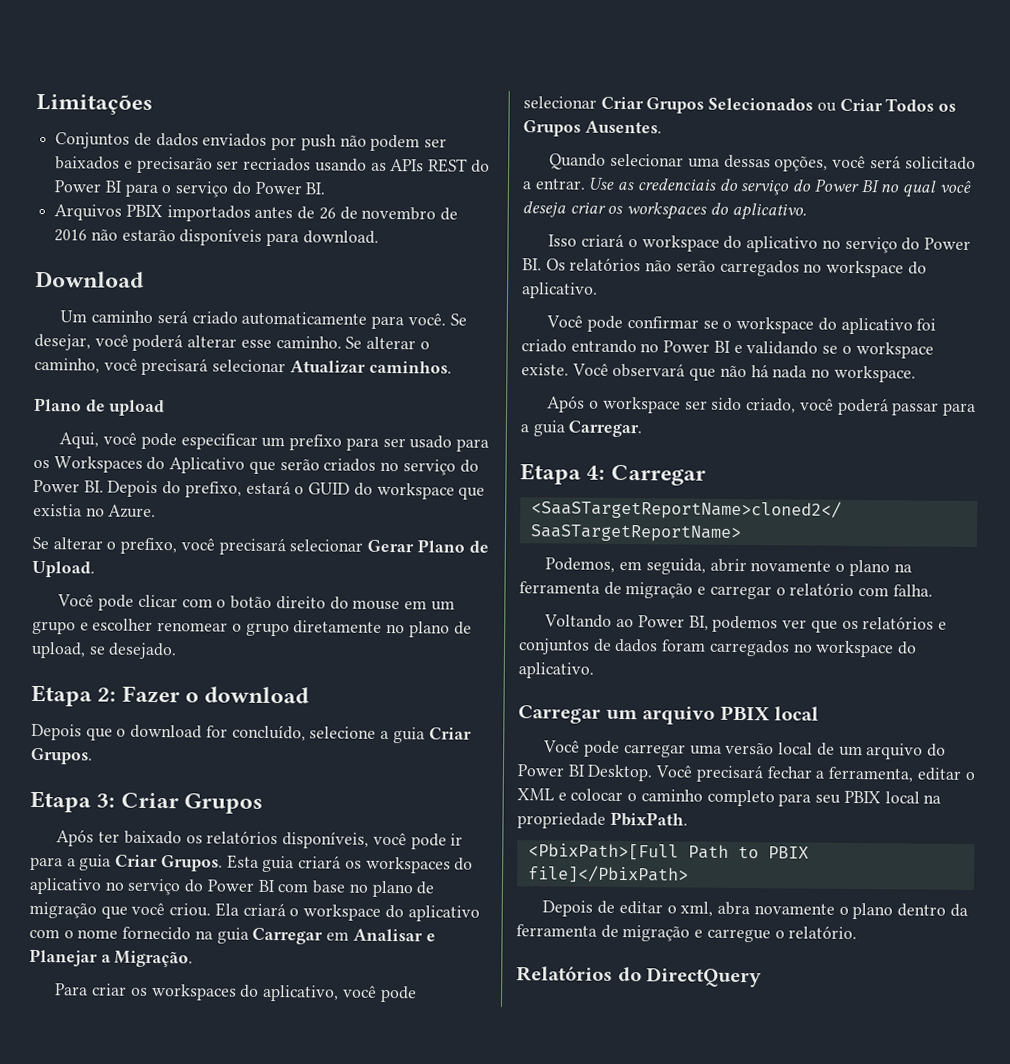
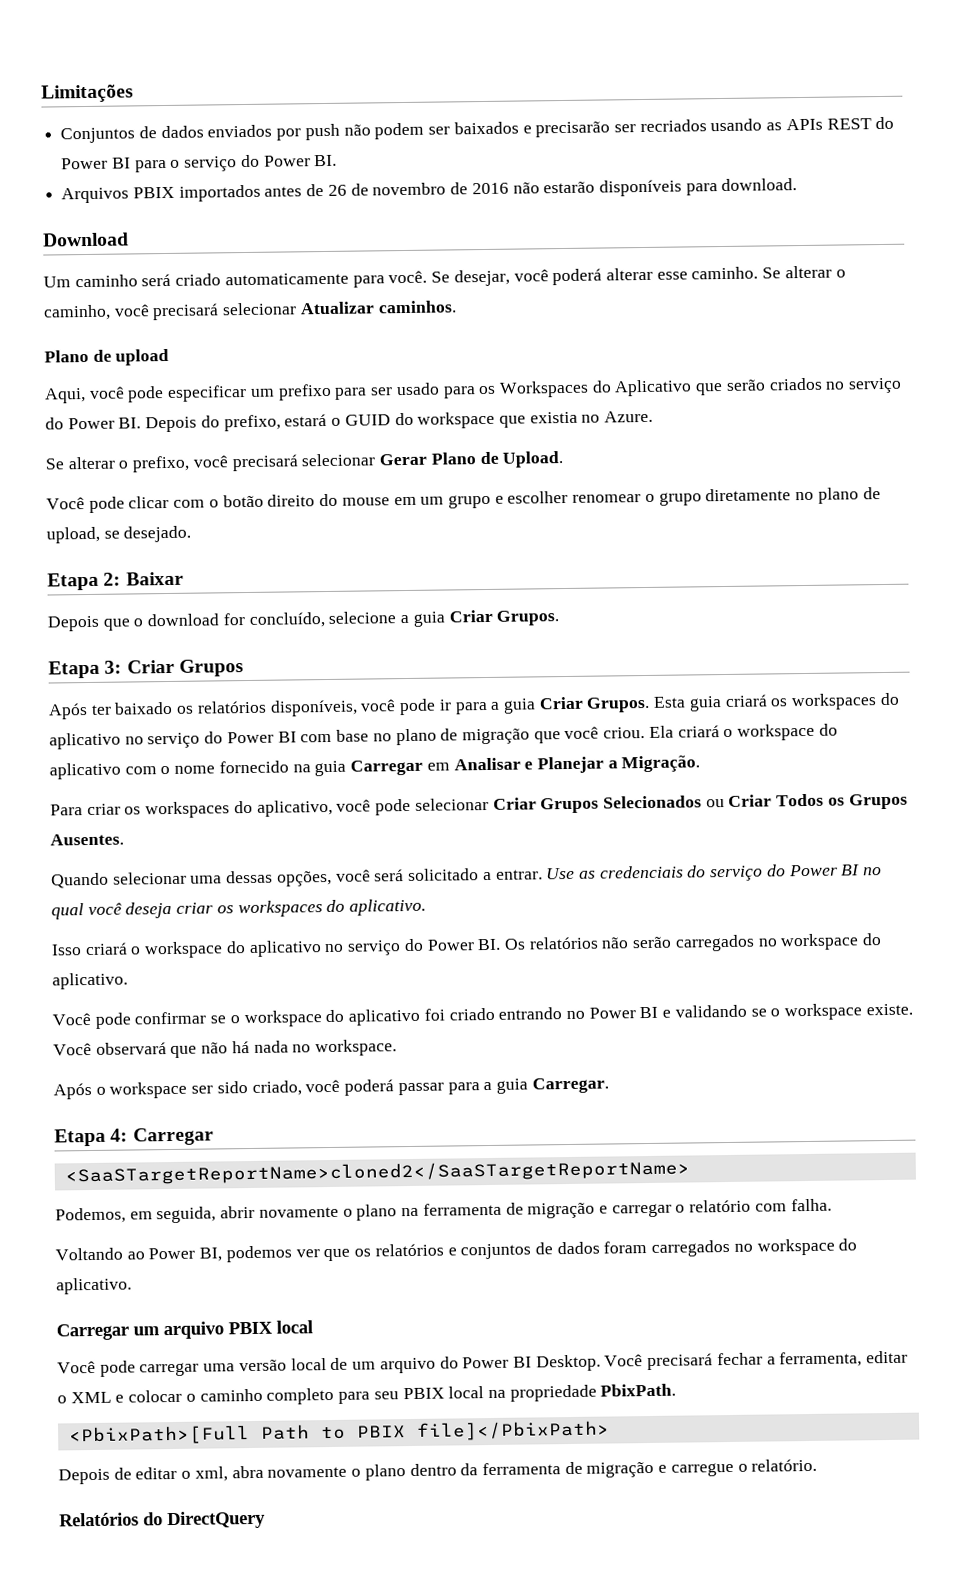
- Etapa 2: Fazer o download
+ Etapa 2: Baixar

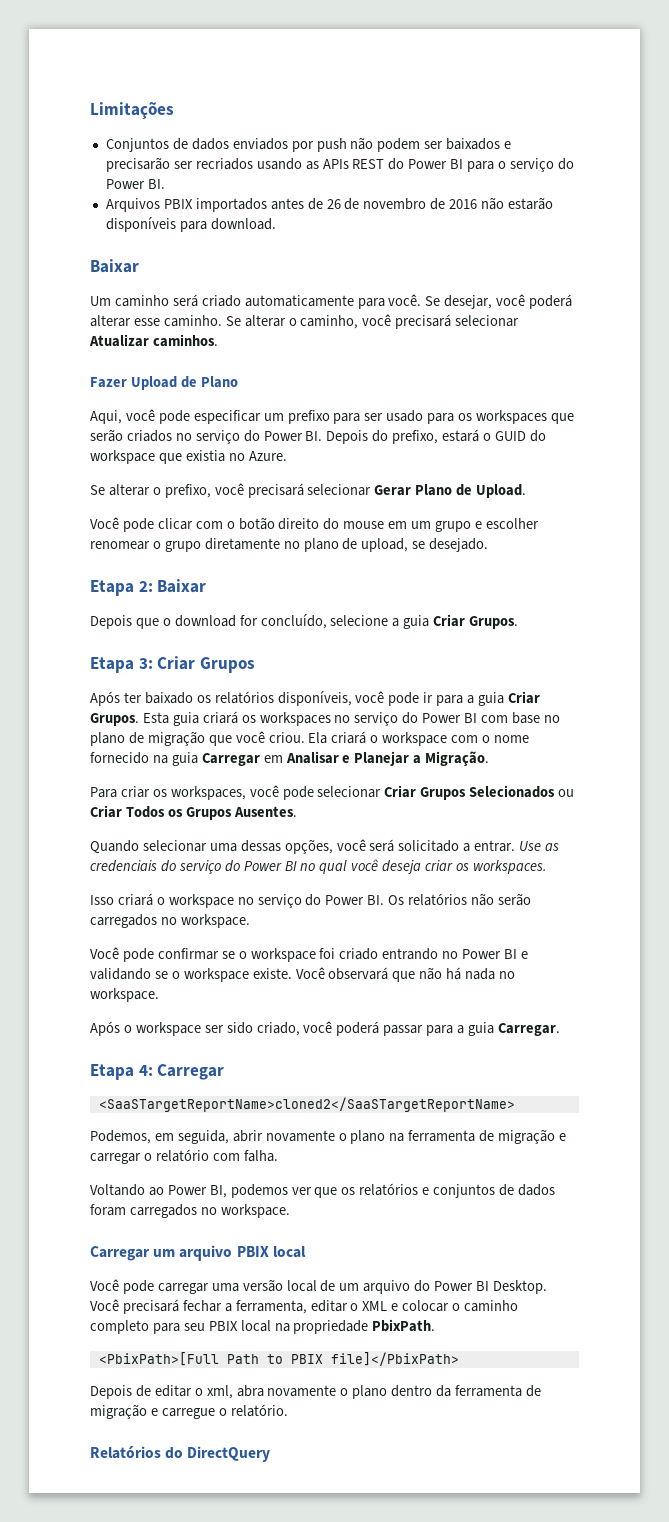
  Arquivos PBIX importados antes de 26 de novembro de 2016 não estarão disponíveis para download.
- Download
+ Baixar
- Plano de upload
+ Fazer Upload de Plano
- Aqui, você pode especificar um prefixo para ser usado para os Workspaces do Aplicativo que serão criados no serviço do Power BI. Depois do prefixo, estará o GUID do workspace que existia no Azure.
+ Aqui, você pode especificar um prefixo para ser usado para os workspaces que serão criados no serviço do Power BI. Depois do prefixo, estará o GUID do workspace que existia no Azure.
- Esta guia criará os workspaces do aplicativo no serviço do Power BI com base no plano de migração que você criou.
+ Esta guia criará os workspaces no serviço do Power BI com base no plano de migração que você criou.
- Ela criará o workspace do aplicativo com o nome fornecido na guia Carregar em Analisar e Planejar a Migração.
+ Ela criará o workspace com o nome fornecido na guia Carregar em Analisar e Planejar a Migração.
- Para criar os workspaces do aplicativo, você pode selecionar Criar Grupos Selecionados ou Criar Todos os Grupos Ausentes.
+ Para criar os workspaces, você pode selecionar Criar Grupos Selecionados ou Criar Todos os Grupos Ausentes.
- Use as credenciais do serviço do Power BI no qual você deseja criar os workspaces do aplicativo.
+ Use as credenciais do serviço do Power BI no qual você deseja criar os workspaces.
- Isso criará o workspace do aplicativo no serviço do Power BI. Os relatórios não serão carregados no workspace do aplicativo.
+ Isso criará o workspace no serviço do Power BI. Os relatórios não serão carregados no workspace.
- Você pode confirmar se o workspace do aplicativo foi criado entrando no Power BI e validando se o workspace existe.
+ Você pode confirmar se o workspace foi criado entrando no Power BI e validando se o workspace existe.
- Voltando ao Power BI, podemos ver que os relatórios e conjuntos de dados foram carregados no workspace do aplicativo.
+ Voltando ao Power BI, podemos ver que os relatórios e conjuntos de dados foram carregados no workspace.

